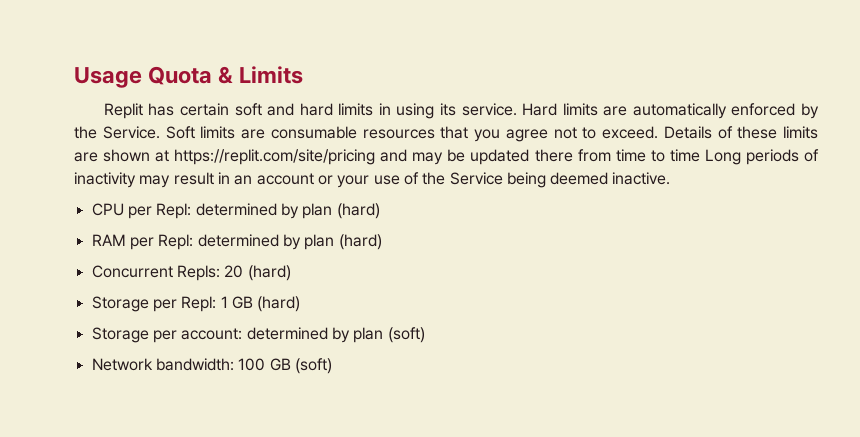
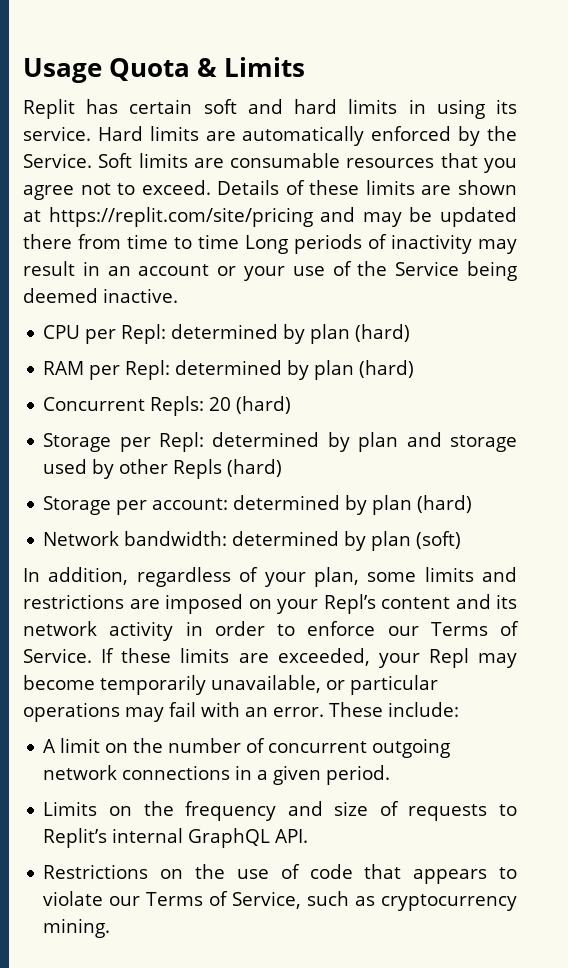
- Storage per Repl: 1 GB (hard)
+ Storage per Repl: determined by plan and storage used by other Repls (hard)
- Storage per account: determined by plan (soft)
+ Storage per account: determined by plan (hard)
- Network bandwidth: 100 GB (soft)
+ Network bandwidth: determined by plan (soft)
+ In addition, regardless of your plan, some limits and restrictions are imposed on your Repl’s content and its network activity in order to enforce our Terms of Service. If these limits are exceeded, your Repl may become temporarily unavailable, or particular operations may fail with an error. These include:
+ A limit on the number of concurrent outgoing network connections in a given period.
+ Limits on the frequency and size of requests to Replit’s internal GraphQL API.
+ Restrictions on the use of code that appears to violate our Terms of Service, such as cryptocurrency mining.

